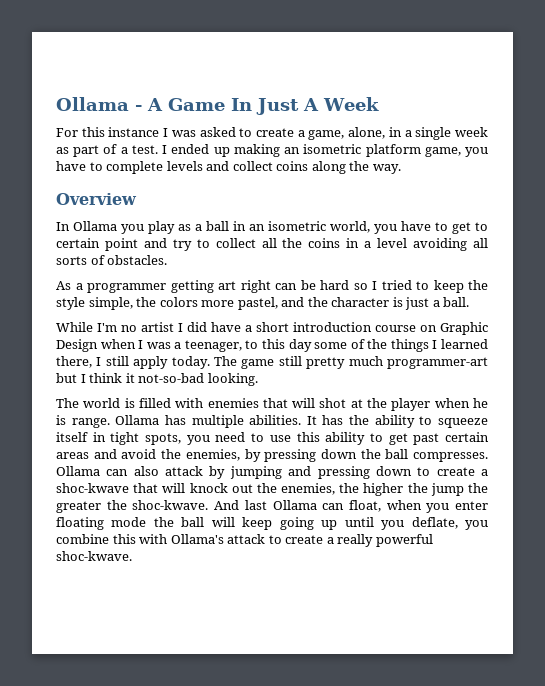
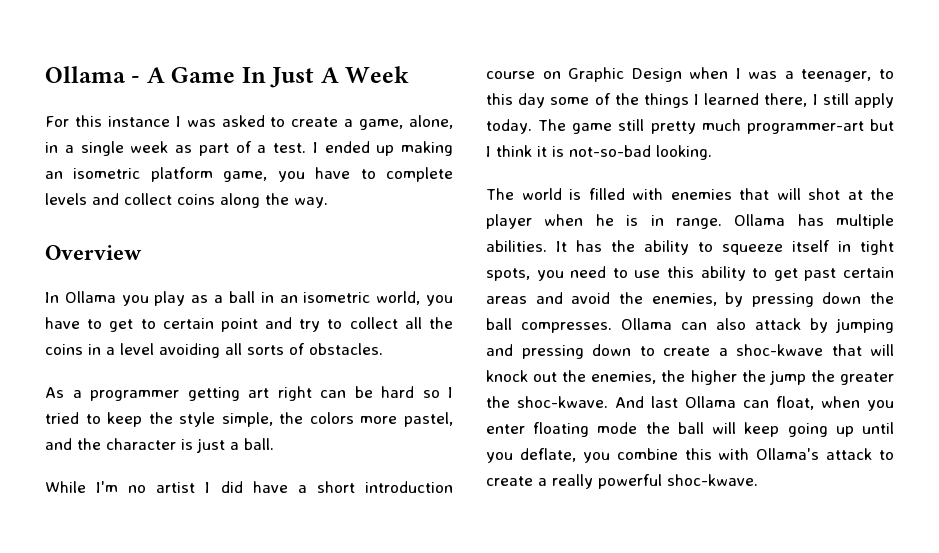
- The game still pretty much programmer-art but I think it not-so-bad looking.
+ The game still pretty much programmer-art but I think it is not-so-bad looking.
- The world is filled with enemies that will shot at the player when he is range.
+ The world is filled with enemies that will shot at the player when he is in range.

